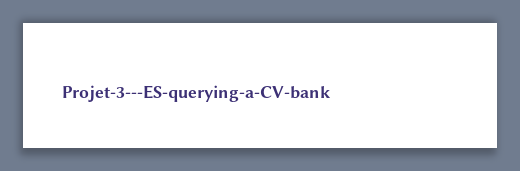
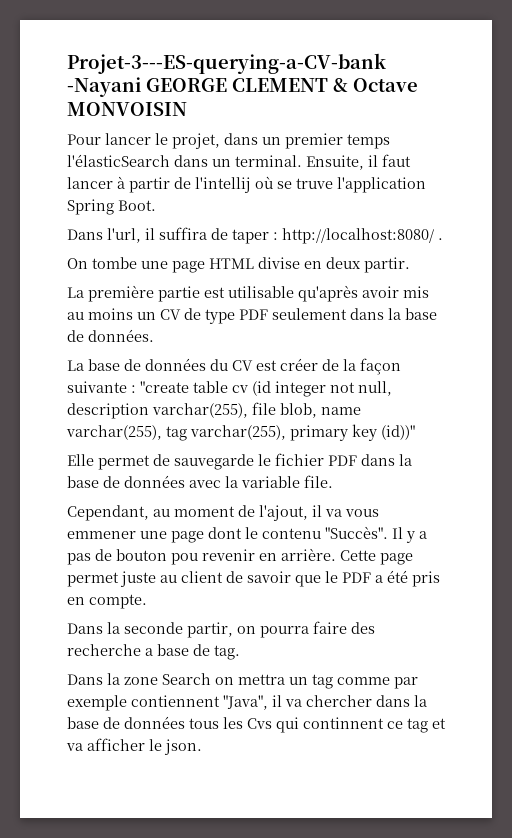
- Projet-3---ES-querying-a-CV-bank
+ Projet-3---ES-querying-a-CV-bank -Nayani GEORGE CLEMENT & Octave MONVOISIN
+ Pour lancer le projet, dans un premier temps l'élasticSearch dans un terminal. Ensuite, il faut lancer à partir de l'intellij où se truve l'application Spring Boot.
+ Dans l'url, il suffira de taper : http://localhost:8080/ .
+ On tombe une page HTML divise en deux partir.
+ La première partie est utilisable qu'après avoir mis au moins un CV de type PDF seulement dans la base de données.
+ La base de données du CV est créer de la façon suivante : "create table cv (id integer not null, description varchar(255), file blob, name varchar(255), tag varchar(255), primary key (id))"
+ Elle permet de sauvegarde le fichier PDF dans la base de données avec la variable file.
+ Cependant, au moment de l'ajout, il va vous emmener une page dont le contenu "Succès". Il y a pas de bouton pou revenir en arrière. Cette page permet juste au client de savoir que le PDF a été pris en compte.
+ Dans la seconde partir, on pourra faire des recherche a base de tag.
+ Dans la zone Search on mettra un tag comme par exemple contiennent "Java", il va chercher dans la base de données tous les Cvs qui continnent ce tag et va afficher le json.

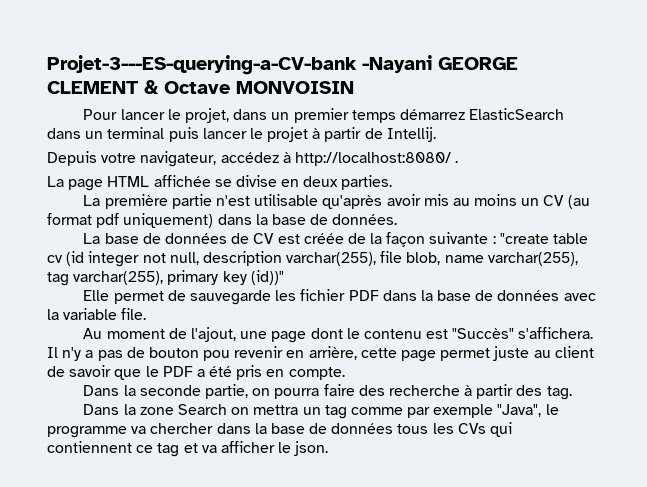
- Pour lancer le projet, dans un premier temps l'élasticSearch dans un terminal. Ensuite, il faut lancer à partir de l'intellij où se truve l'application Spring Boot.
- Dans l'url, il suffira de taper : http://localhost:8080/ .
- On tombe une page HTML divise en deux partir.
+ Pour lancer le projet, dans un premier temps démarrez ElasticSearch dans un terminal puis lancer le projet à partir de Intellij.
+ Depuis votre navigateur, accédez à http://localhost:8080/ .
+ La page HTML affichée se divise en deux parties.
- La première partie est utilisable qu'après avoir mis au moins un CV de type PDF seulement dans la base de données.
+ La première partie n'est utilisable qu'après avoir mis au moins un CV (au format pdf uniquement) dans la base de données.
- La base de données du CV est créer de la façon suivante : "create table cv (id integer not null, description varchar(255), file blob, name varchar(255), tag varchar(255), primary key (id))"
+ La base de données de CV est créée de la façon suivante : "create table cv (id integer not null, description varchar(255), file blob, name varchar(255), tag varchar(255), primary key (id))"
- Elle permet de sauvegarde le fichier PDF dans la base de données avec la variable file.
+ Elle permet de sauvegarde les fichier PDF dans la base de données avec la variable file.
- Cependant, au moment de l'ajout, il va vous emmener une page dont le contenu "Succès". Il y a pas de bouton pou revenir en arrière. Cette page permet juste au client de savoir que le PDF a été pris en compte.
+ Au moment de l'ajout, une page dont le contenu est "Succès" s'affichera. Il n'y a pas de bouton pou revenir en arrière, cette page permet juste au client de savoir que le PDF a été pris en compte.
- Dans la seconde partir, on pourra faire des recherche a base de tag.
+ Dans la seconde partie, on pourra faire des recherche à partir des tag.
- Dans la zone Search on mettra un tag comme par exemple contiennent "Java", il va chercher dans la base de données tous les Cvs qui continnent ce tag et va afficher le json.
+ Dans la zone Search on mettra un tag comme par exemple "Java", le programme va chercher dans la base de données tous les CVs qui contiennent ce tag et va afficher le json.

